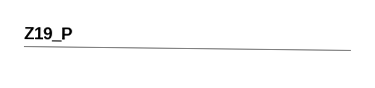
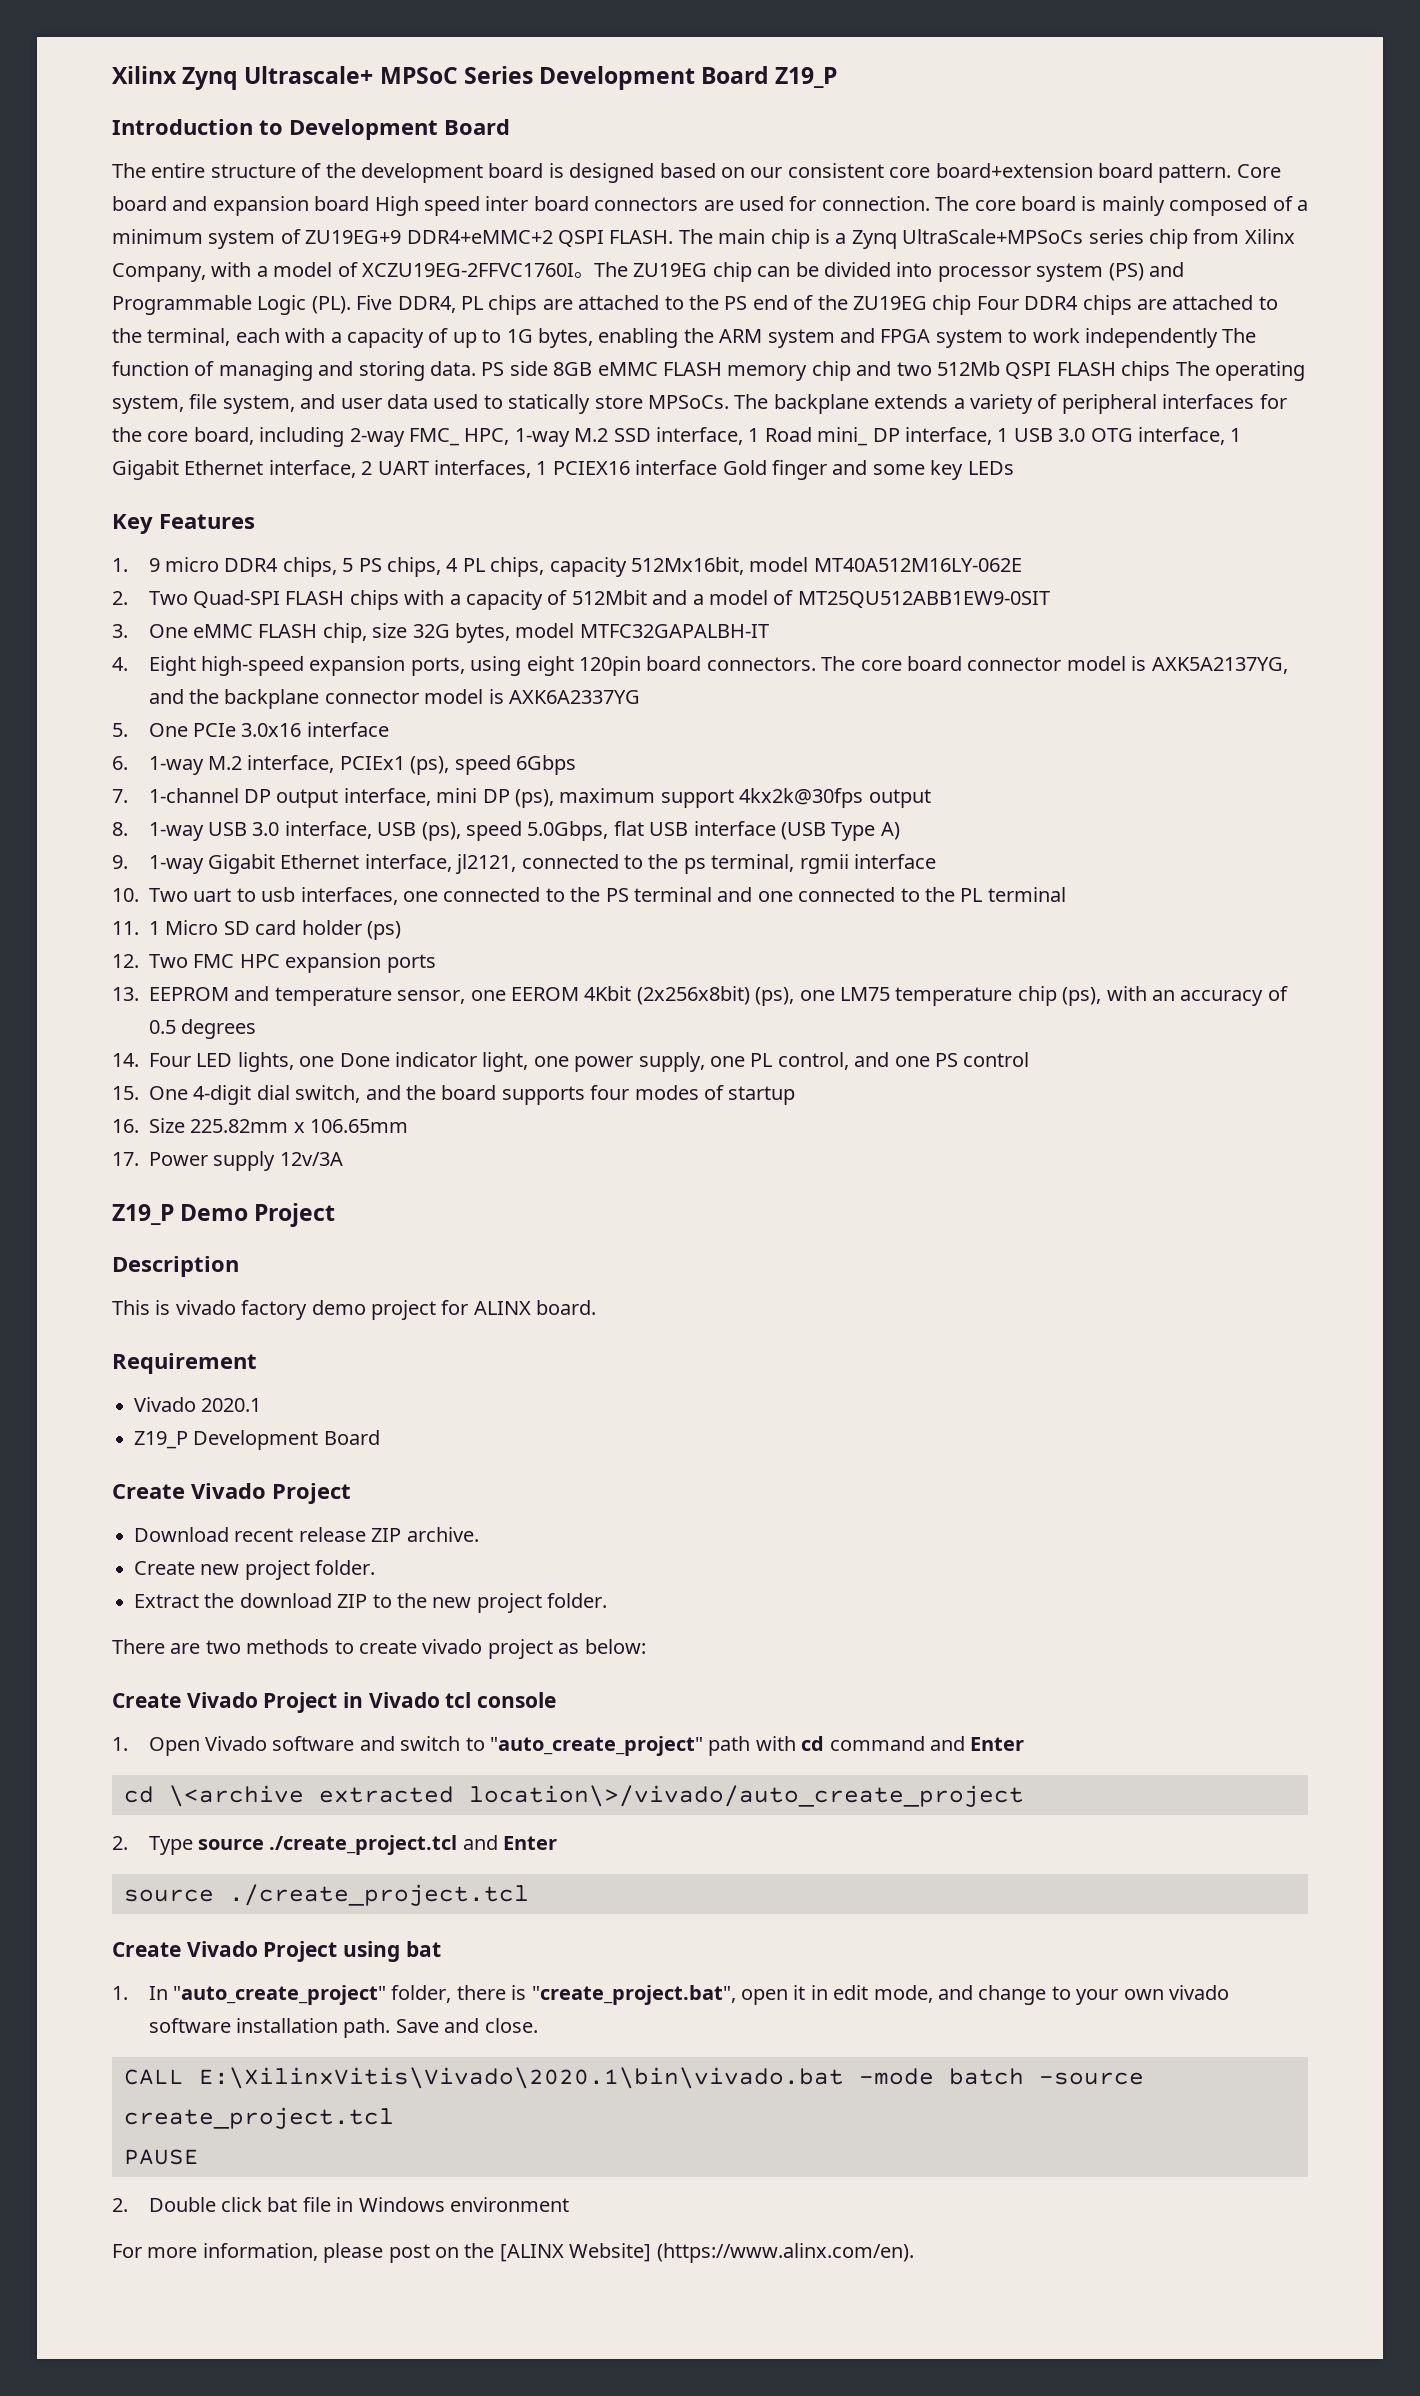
- Z19_P
+ Xilinx Zynq Ultrascale+ MPSoC Series Development Board Z19_P
+ Introduction to Development Board
+ The entire structure of the development board is designed based on our consistent core board+extension board pattern. Core board and expansion board High speed inter board connectors are used for connection. The core board is mainly composed of a minimum system of ZU19EG+9 DDR4+eMMC+2 QSPI FLASH. The main chip is a Zynq UltraScale+MPSoCs series chip from Xilinx Company, with a model of XCZU19EG-2FFVC1760I。The ZU19EG chip can be divided into processor system (PS) and Programmable Logic (PL). Five DDR4, PL chips are attached to the PS end of the ZU19EG chip Four DDR4 chips are attached to the terminal, each with a capacity of up to 1G bytes, enabling the ARM system and FPGA system to work independently The function of managing and storing data. PS side 8GB eMMC FLASH memory chip and two 512Mb QSPI FLASH chips The operating system, file system, and user data used to statically store MPSoCs. The backplane extends a variety of peripheral interfaces for the core board, including 2-way FMC_ HPC, 1-way M.2 SSD interface, 1 Road mini_ DP interface, 1 USB 3.0 OTG interface, 1 Gigabit Ethernet interface, 2 UART interfaces, 1 PCIEX16 interface Gold finger and some key LEDs
+ Key Features
+ 1. 9 micro DDR4 chips, 5 PS chips, 4 PL chips, capacity 512Mx16bit, model MT40A512M16LY-062E
+ 2. Two Quad-SPI FLASH chips with a capacity of 512Mbit and a model of MT25QU512ABB1EW9-0SIT
+ 3. One eMMC FLASH chip, size 32G bytes, model MTFC32GAPALBH-IT
+ 4. Eight high-speed expansion ports, using eight 120pin board connectors. The core board connector model is AXK5A2137YG, and the backplane connector model is AXK6A2337YG
+ 5. One PCIe 3.0x16 interface
+ 6. 1-way M.2 interface, PCIEx1 (ps), speed 6Gbps
+ 7. 1-channel DP output interface, mini DP (ps), maximum support 4kx2k@30fps output
+ 8. 1-way USB 3.0 interface, USB (ps), speed 5.0Gbps, flat USB interface (USB Type A)
+ 9. 1-way Gigabit Ethernet interface, jl2121, connected to the ps terminal, rgmii interface
+ 10. Two uart to usb interfaces, one connected to the PS terminal and one connected to the PL terminal
+ 11. 1 Micro SD card holder (ps)
+ 12. Two FMC HPC expansion ports
+ 13. EEPROM and temperature sensor, one EEROM 4Kbit (2x256x8bit) (ps), one LM75 temperature chip (ps), with an accuracy of 0.5 degrees
+ 14. Four LED lights, one Done indicator light, one power supply, one PL control, and one PS control
+ 15. One 4-digit dial switch, and the board supports four modes of startup
+ 16. Size 225.82mm x 106.65mm
+ 17. Power supply 12v/3A
+ Z19_P Demo Project
+ Description
+ This is vivado factory demo project for ALINX board.
+ Requirement
+ Vivado 2020.1
+ Z19_P Development Board
+ Create Vivado Project
+ Download recent release ZIP archive.
+ Create new project folder.
+ Extract the download ZIP to the new project folder.
+ There are two methods to create vivado project as below:
+ Create Vivado Project in Vivado tcl console
+ 1. Open Vivado software and switch to "auto_create_project" path with cd command and Enter
+ cd \<archive extracted location\>/vivado/auto_create_project
+ 2. Type source ./create_project.tcl and Enter
+ source ./create_project.tcl
+ Create Vivado Project using bat
+ 1. In "auto_create_project" folder, there is "create_project.bat", open it in edit mode, and change to your own vivado software installation path. Save and close.
+ CALL E:\XilinxVitis\Vivado\2020.1\bin\vivado.bat -mode batch -source create_project.tcl
+ PAUSE
+ 2. Double click bat file in Windows environment
+ For more information, please post on the [ALINX Website] (https://www.alinx.com/en).

